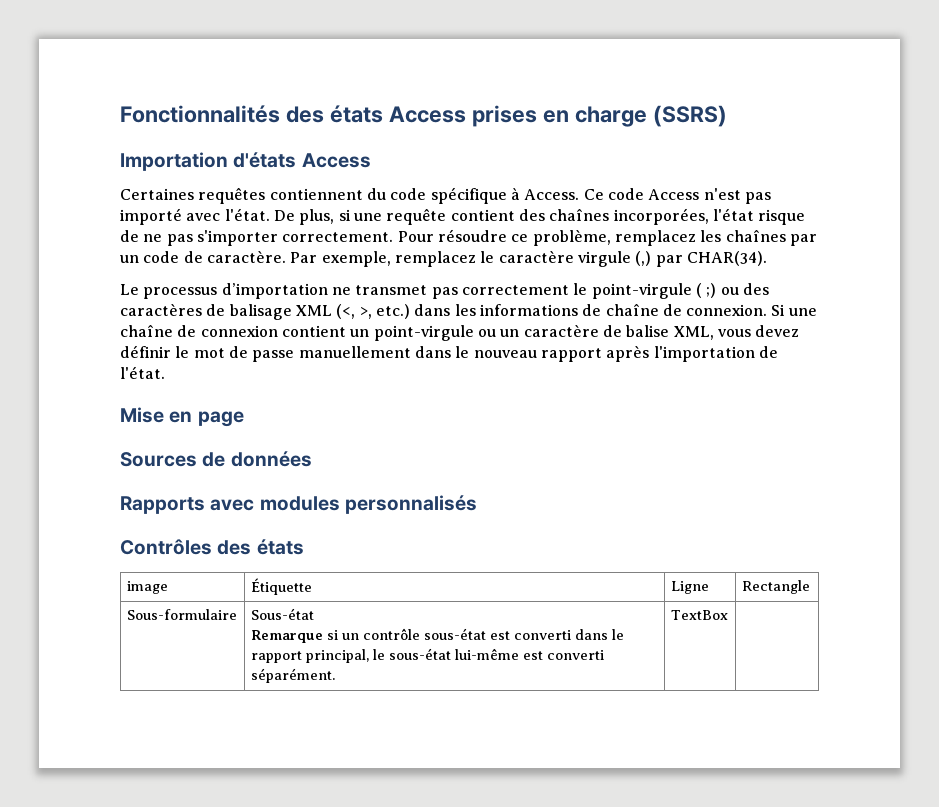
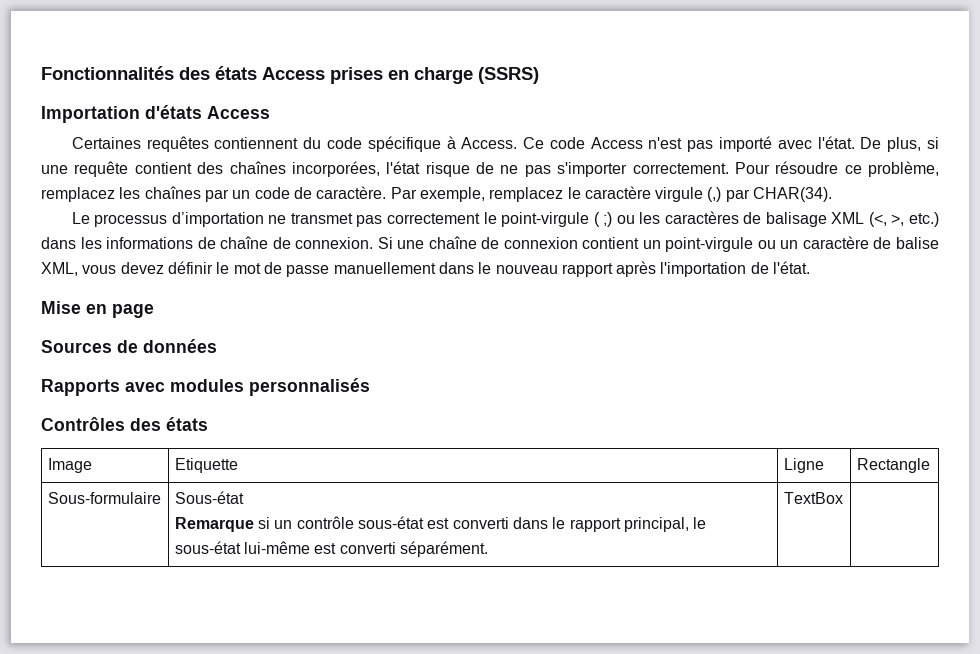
- Le processus d’importation ne transmet pas correctement le point-virgule ( ;) ou des caractères de balisage XML (<, >, etc.) dans les informations de chaîne de connexion.
+ Le processus d’importation ne transmet pas correctement le point-virgule ( ;) ou les caractères de balisage XML (<, >, etc.) dans les informations de chaîne de connexion.
- image | Étiquette | Ligne | Rectangle
+ Image | Etiquette | Ligne | Rectangle

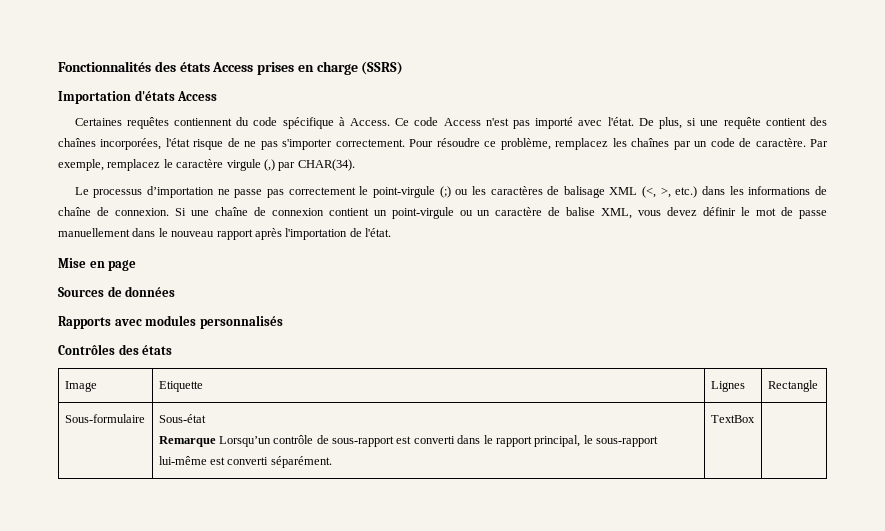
- Le processus d’importation ne transmet pas correctement le point-virgule ( ;) ou les caractères de balisage XML (<, >, etc.) dans les informations de chaîne de connexion.
+ Le processus d’importation ne passe pas correctement le point-virgule (;) ou les caractères de balisage XML (<, >, etc.) dans les informations de chaîne de connexion.
- Image | Etiquette | Ligne | Rectangle
+ Image | Etiquette | Lignes | Rectangle
  Sous-formulaire | Sous-état
- Remarque si un contrôle sous-état est converti dans le rapport principal, le sous-état lui-même est converti séparément. | TextBox |
+ Remarque Lorsqu’un contrôle de sous-rapport est converti dans le rapport principal, le sous-rapport lui-même est converti séparément. | TextBox |

